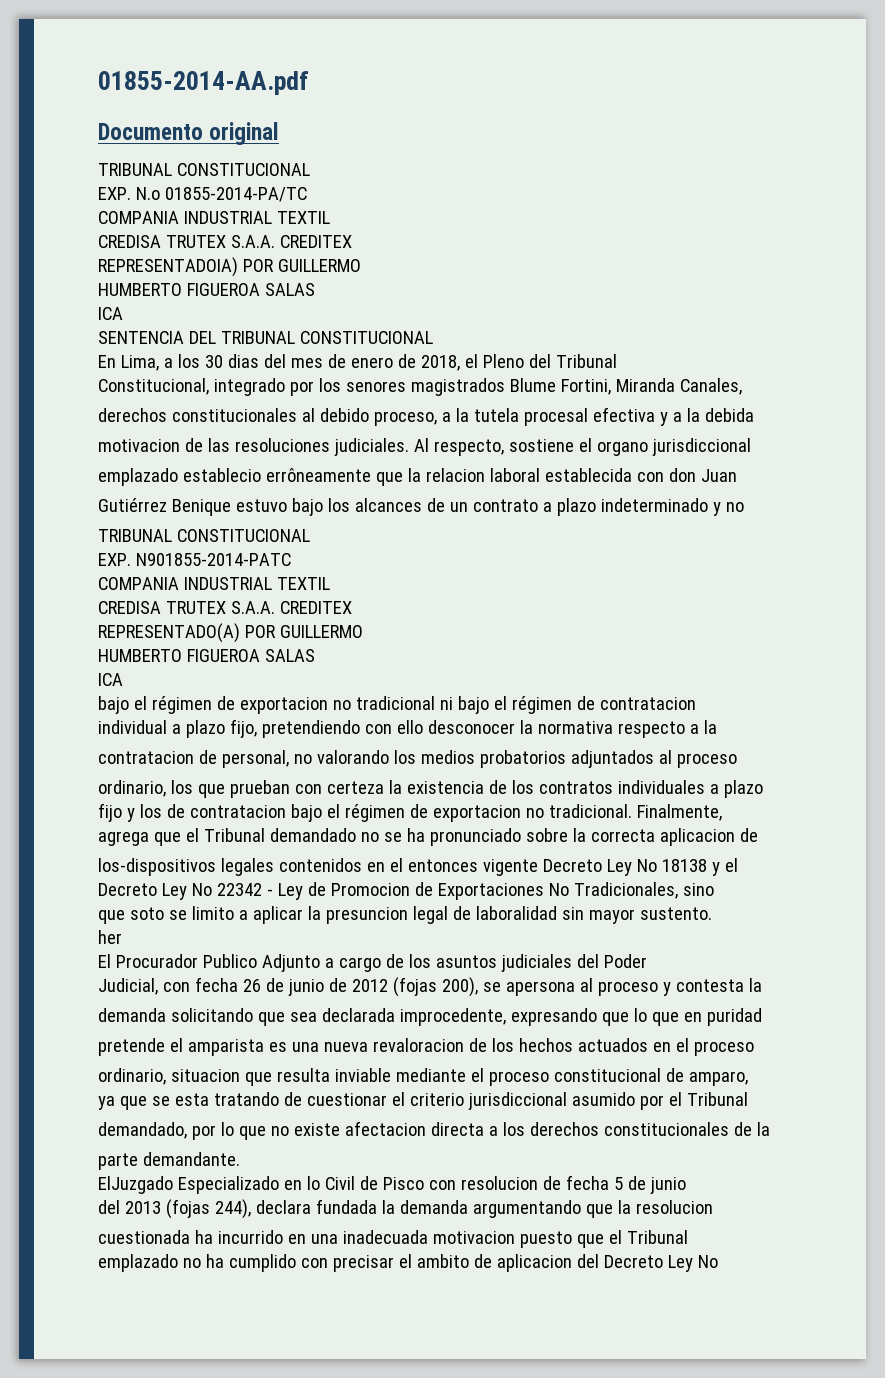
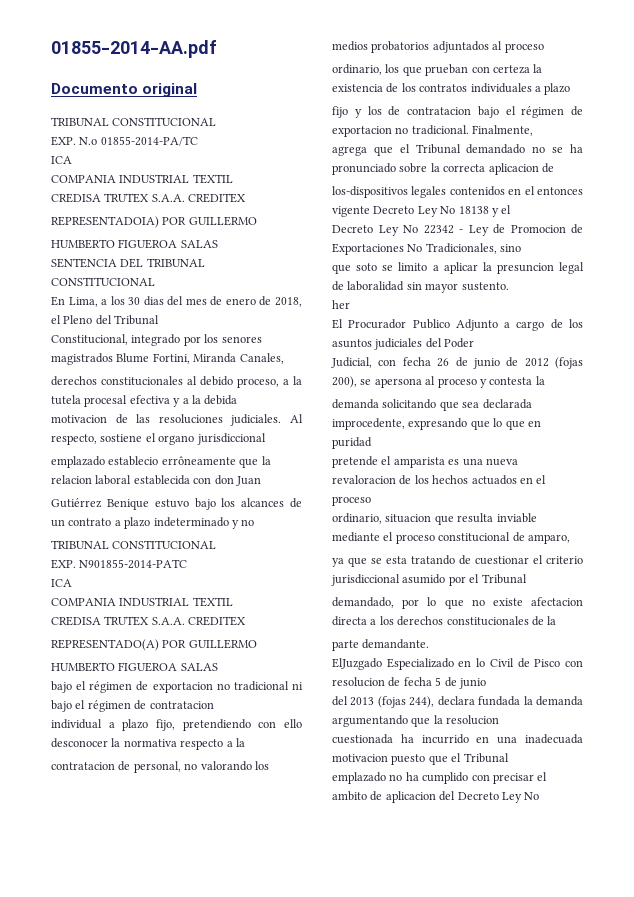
  EXP. N.o 01855-2014-PA/TC
+ ICA
  REPRESENTADOIA) POR GUILLERMO
  HUMBERTO FIGUEROA SALAS
- ICA
  EXP. N901855-2014-PATC
+ ICA
  REPRESENTADO(A) POR GUILLERMO
  HUMBERTO FIGUEROA SALAS
- ICA

